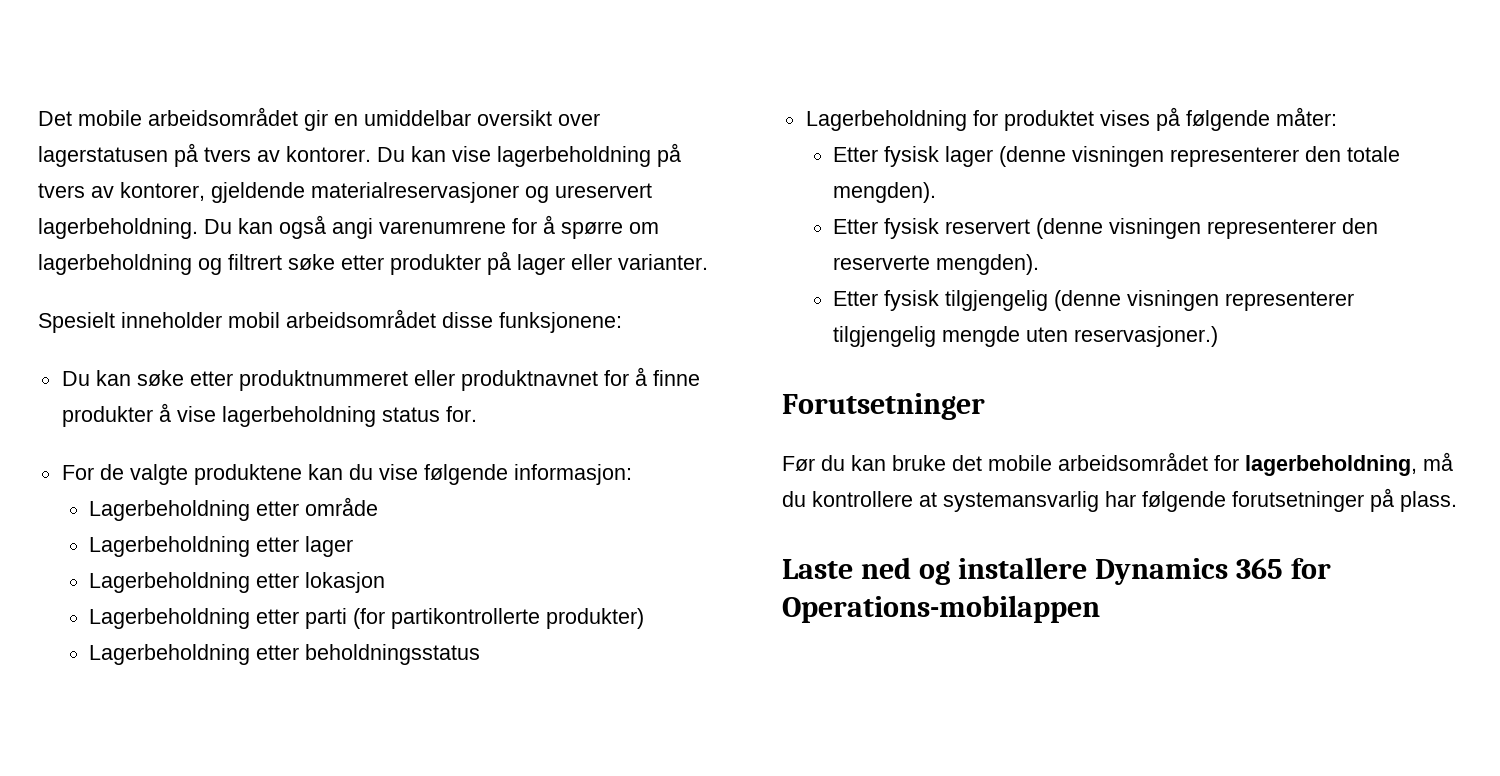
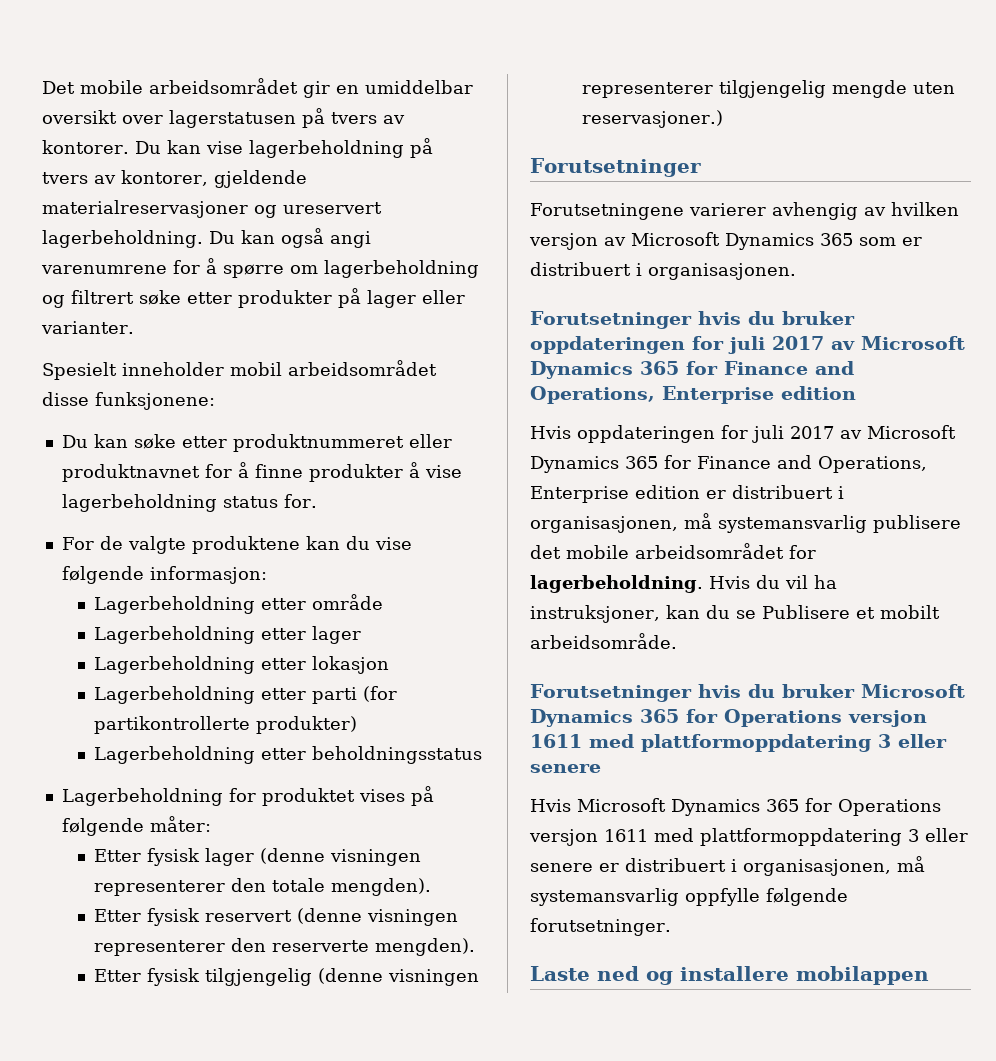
- Før du kan bruke det mobile arbeidsområdet for lagerbeholdning, må du kontrollere at systemansvarlig har følgende forutsetninger på plass.
+ Forutsetningene varierer avhengig av hvilken versjon av Microsoft Dynamics 365 som er distribuert i organisasjonen.
+ Forutsetninger hvis du bruker oppdateringen for juli 2017 av Microsoft Dynamics 365 for Finance and Operations, Enterprise edition
+ Hvis oppdateringen for juli 2017 av Microsoft Dynamics 365 for Finance and Operations, Enterprise edition er distribuert i organisasjonen, må systemansvarlig publisere det mobile arbeidsområdet for lagerbeholdning. Hvis du vil ha instruksjoner, kan du se Publisere et mobilt arbeidsområde.
+ Forutsetninger hvis du bruker Microsoft Dynamics 365 for Operations versjon 1611 med plattformoppdatering 3 eller senere
+ Hvis Microsoft Dynamics 365 for Operations versjon 1611 med plattformoppdatering 3 eller senere er distribuert i organisasjonen, må systemansvarlig oppfylle følgende forutsetninger.
- Laste ned og installere Dynamics 365 for Operations-mobilappen
+ Laste ned og installere mobilappen

